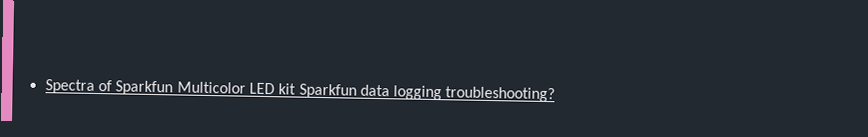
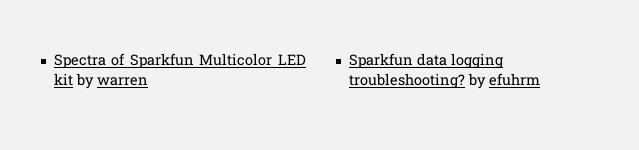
- Spectra of Sparkfun Multicolor LED kit Sparkfun data logging troubleshooting?
+ Spectra of Sparkfun Multicolor LED kit by warren
+ Sparkfun data logging troubleshooting? by efuhrm

